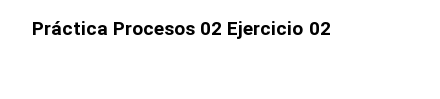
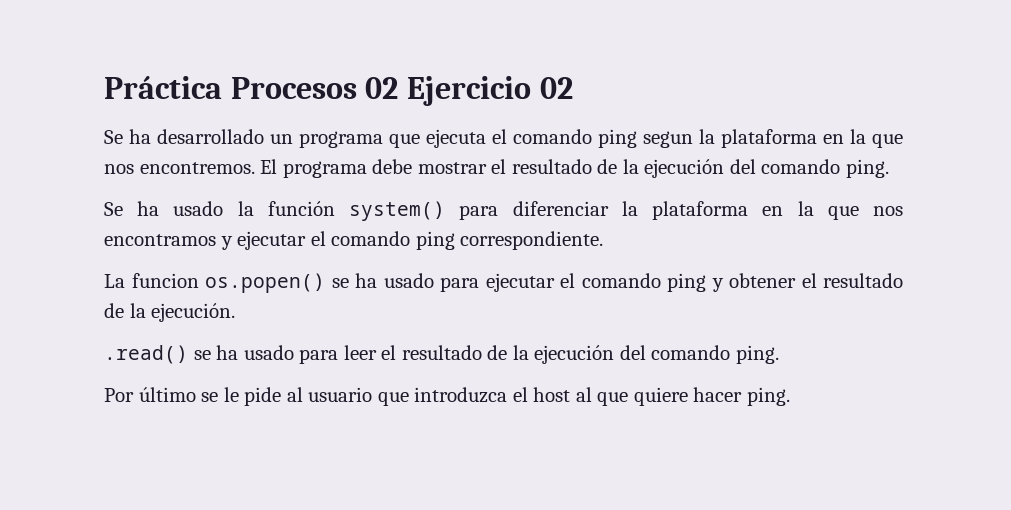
+ Se ha desarrollado un programa que ejecuta el comando ping segun la plataforma en la que nos encontremos. El programa debe mostrar el resultado de la ejecución del comando ping.
+ Se ha usado la función system() para diferenciar la plataforma en la que nos encontramos y ejecutar el comando ping correspondiente.
+ La funcion os.popen() se ha usado para ejecutar el comando ping y obtener el resultado de la ejecución.
+ .read() se ha usado para leer el resultado de la ejecución del comando ping.
+ Por último se le pide al usuario que introduzca el host al que quiere hacer ping.

